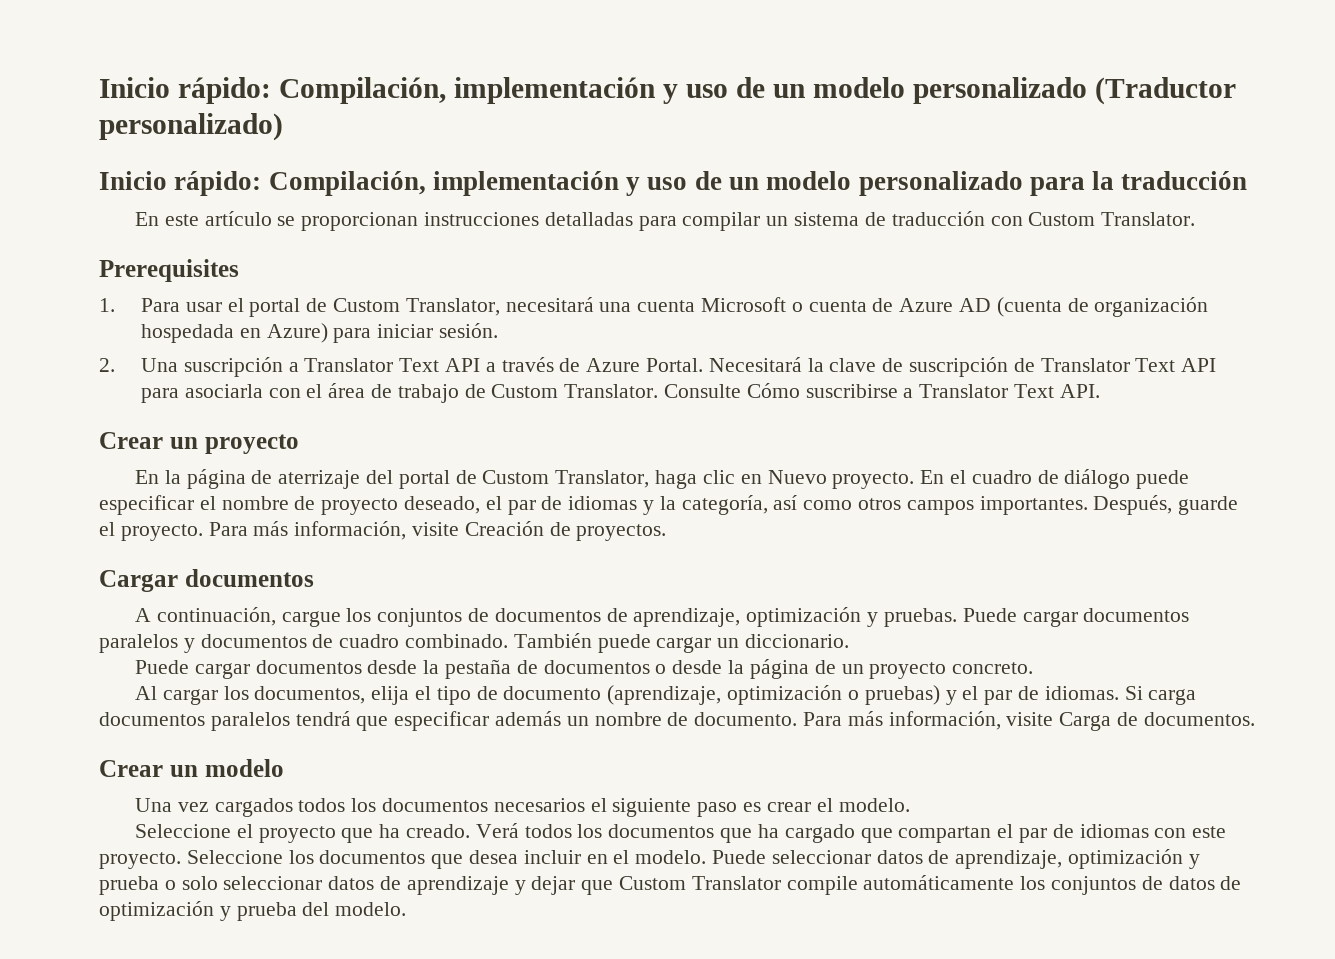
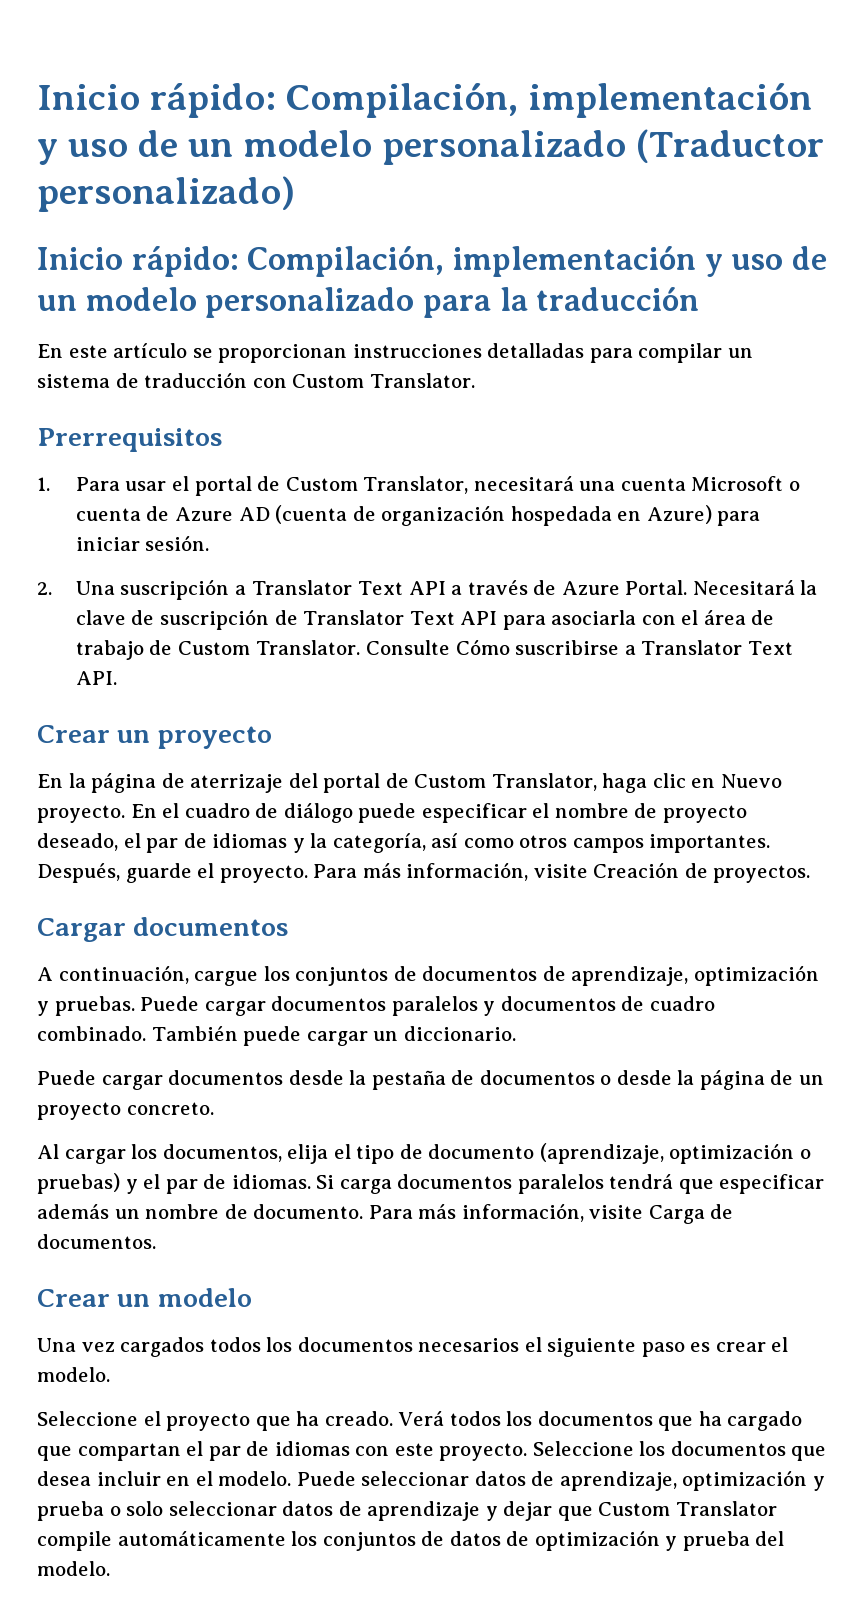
- Prerequisites
+ Prerrequisitos

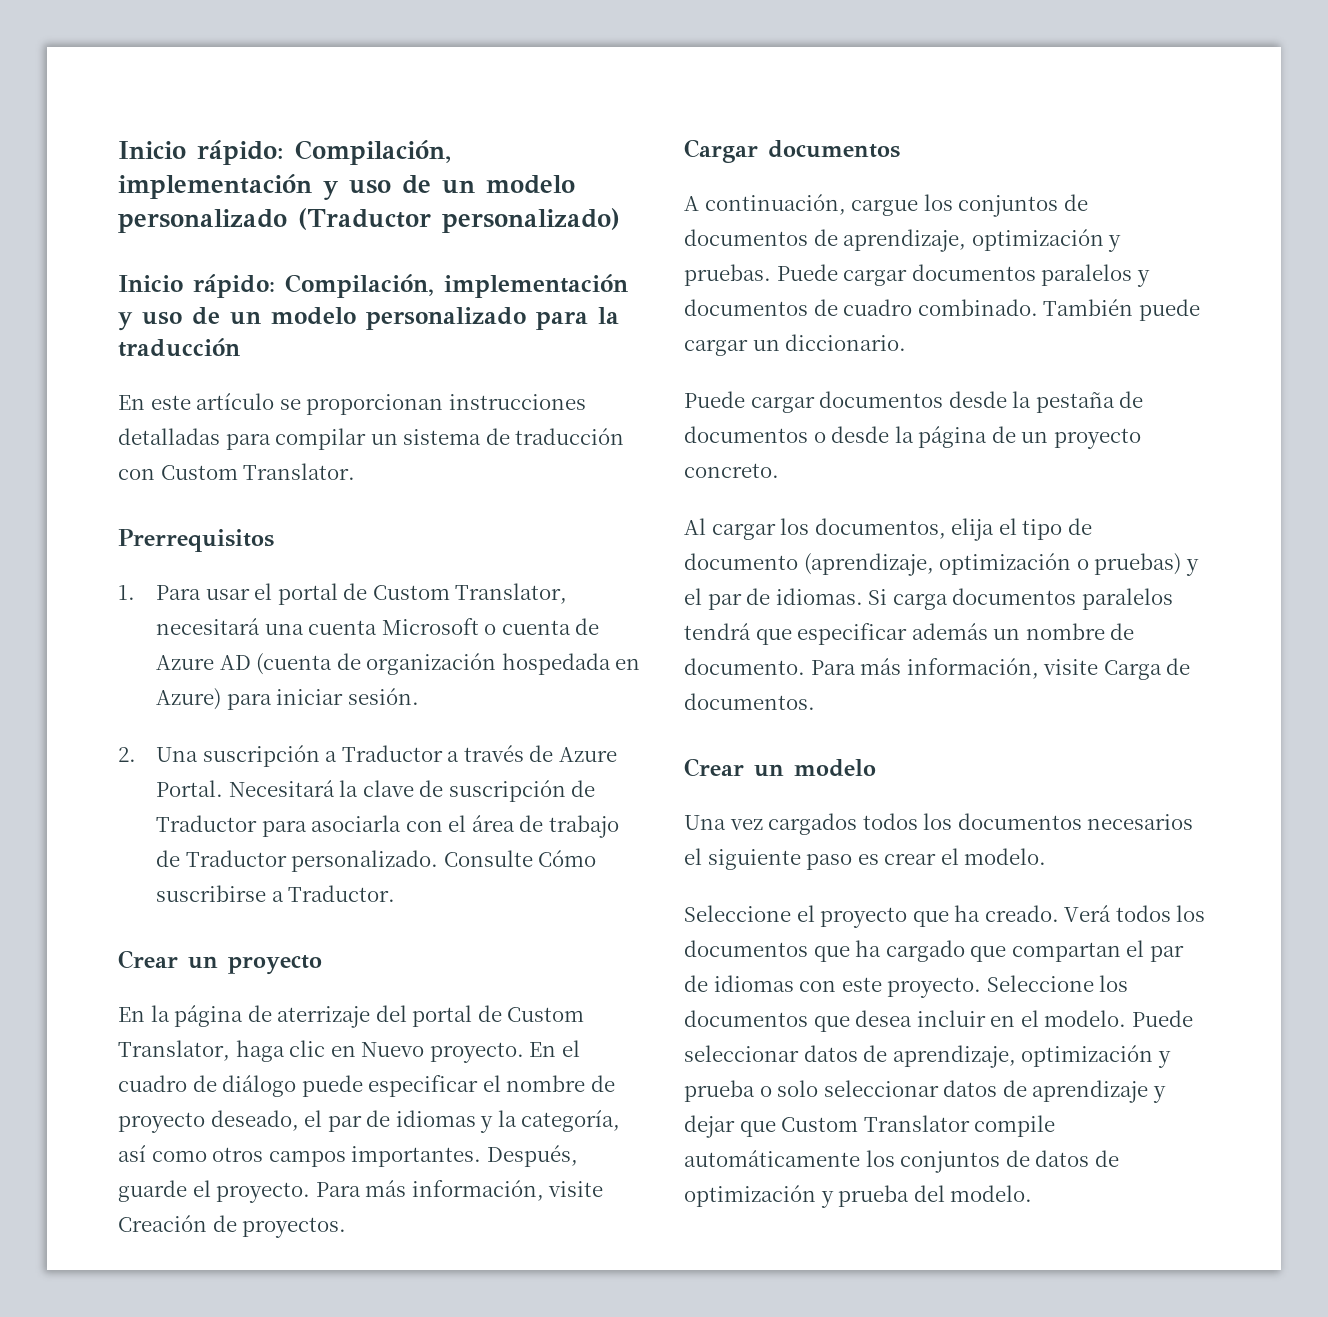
- 2. Una suscripción a Translator Text API a través de Azure Portal.
+ 2. Una suscripción a Traductor a través de Azure Portal.
- Necesitará la clave de suscripción de Translator Text API para asociarla con el área de trabajo de Custom Translator.
+ Necesitará la clave de suscripción de Traductor para asociarla con el área de trabajo de Traductor personalizado.
- Consulte Cómo suscribirse a Translator Text API.
+ Consulte Cómo suscribirse a Traductor.

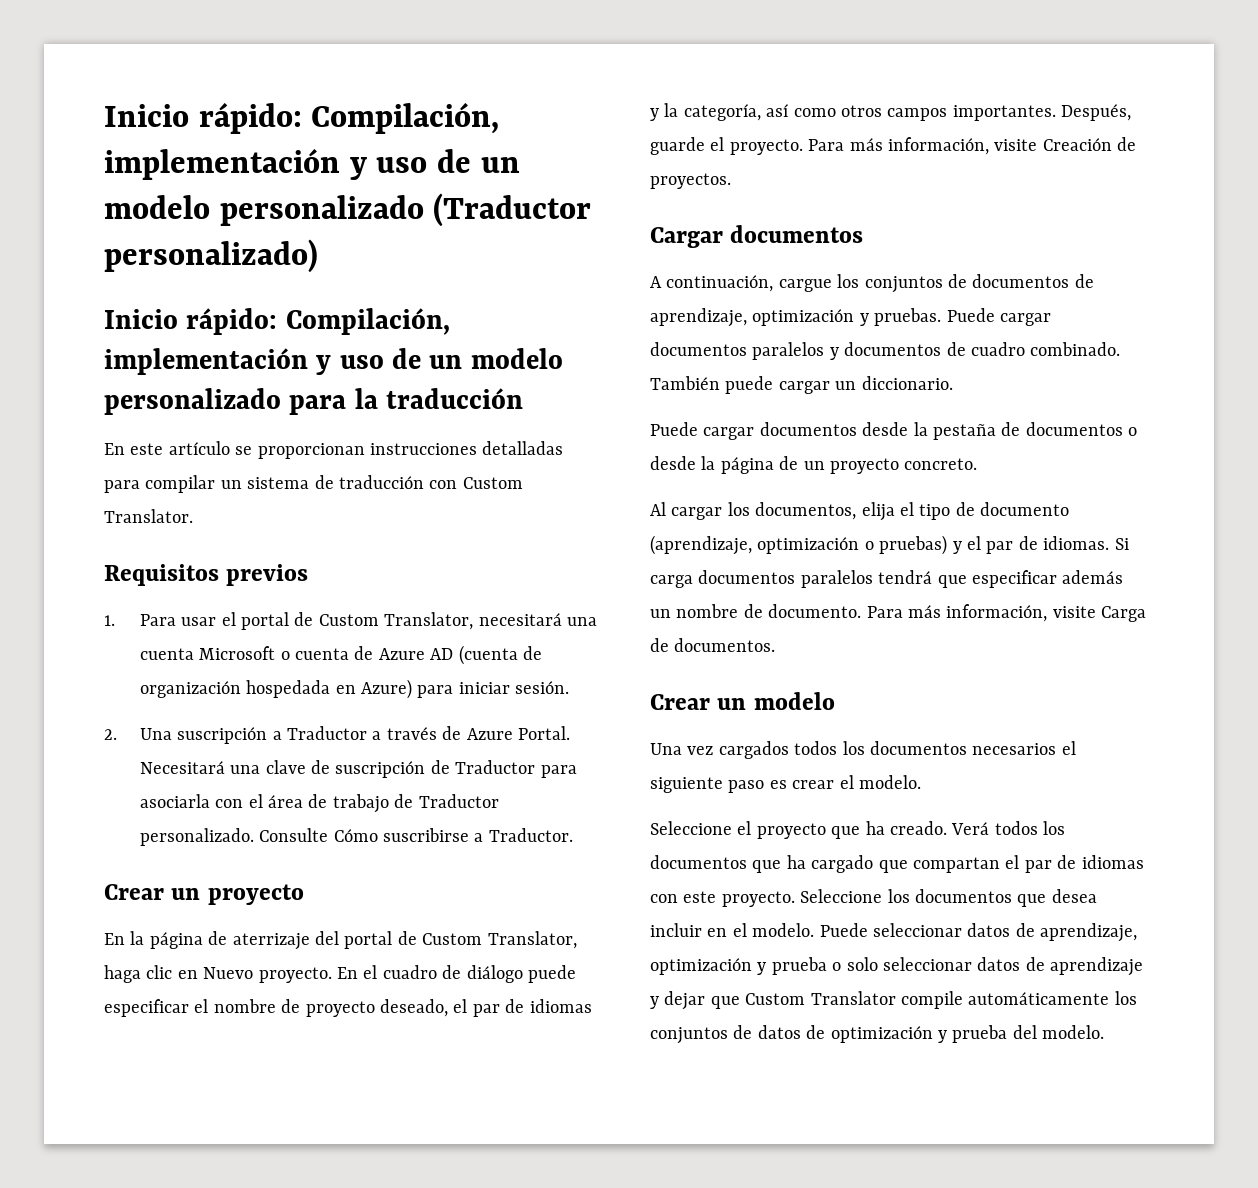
- Prerrequisitos
+ Requisitos previos
- Necesitará la clave de suscripción de Traductor para asociarla con el área de trabajo de Traductor personalizado.
+ Necesitará una clave de suscripción de Traductor para asociarla con el área de trabajo de Traductor personalizado.

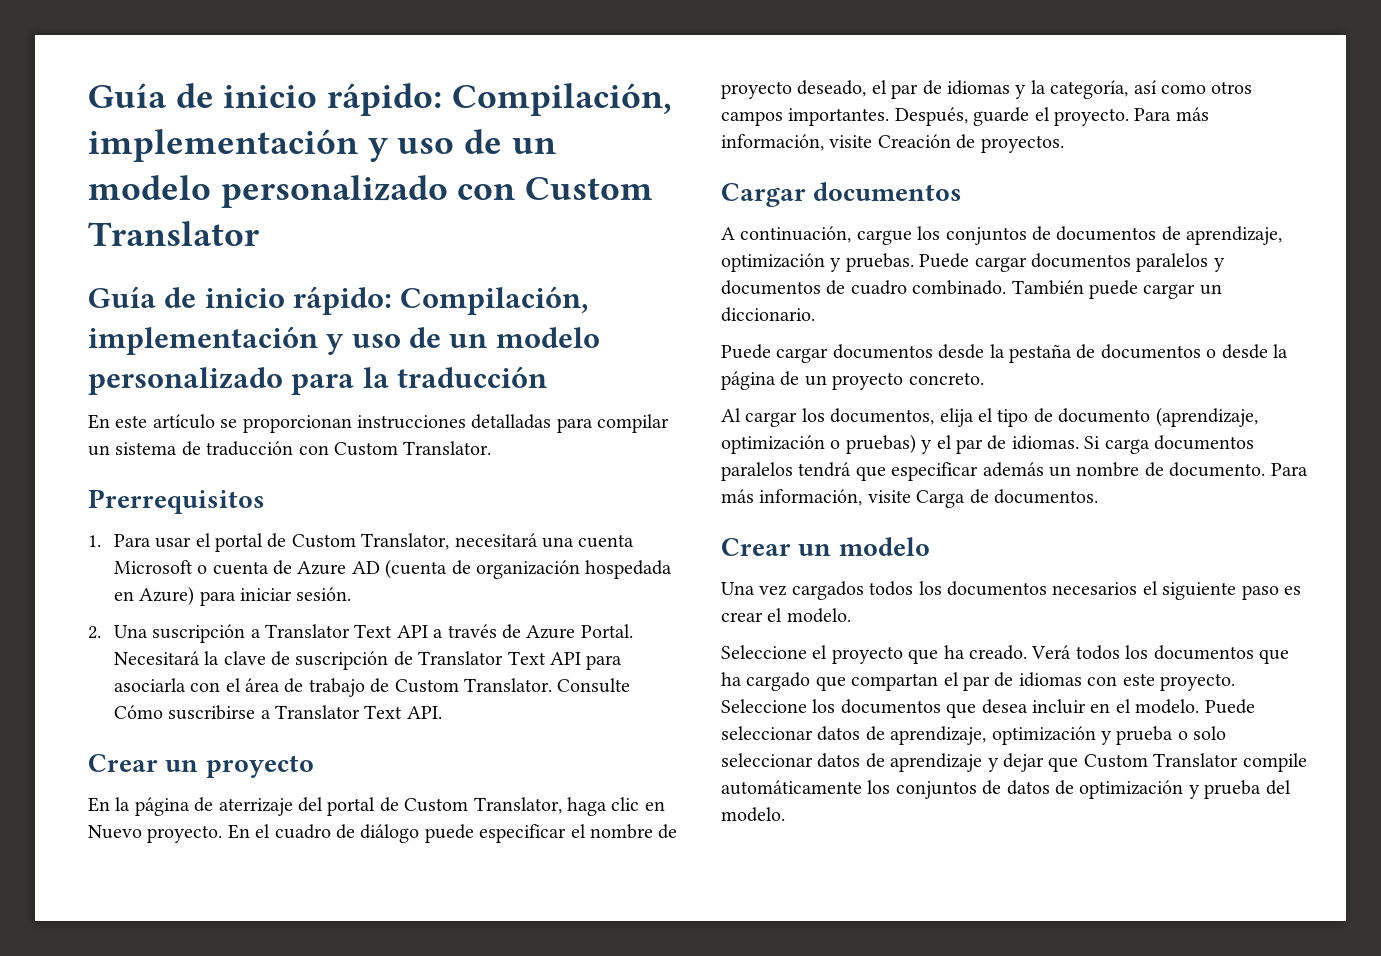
- Inicio rápido: Compilación, implementación y uso de un modelo personalizado (Traductor personalizado)
- Inicio rápido: Compilación, implementación y uso de un modelo personalizado para la traducción
+ Guía de inicio rápido: Compilación, implementación y uso de un modelo personalizado con Custom Translator
+ Guía de inicio rápido: Compilación, implementación y uso de un modelo personalizado para la traducción
- Requisitos previos
+ Prerrequisitos
- 2. Una suscripción a Traductor a través de Azure Portal.
+ 2. Una suscripción a Translator Text API a través de Azure Portal.
- Necesitará una clave de suscripción de Traductor para asociarla con el área de trabajo de Traductor personalizado.
+ Necesitará la clave de suscripción de Translator Text API para asociarla con el área de trabajo de Custom Translator.
- Consulte Cómo suscribirse a Traductor.
+ Consulte Cómo suscribirse a Translator Text API.

